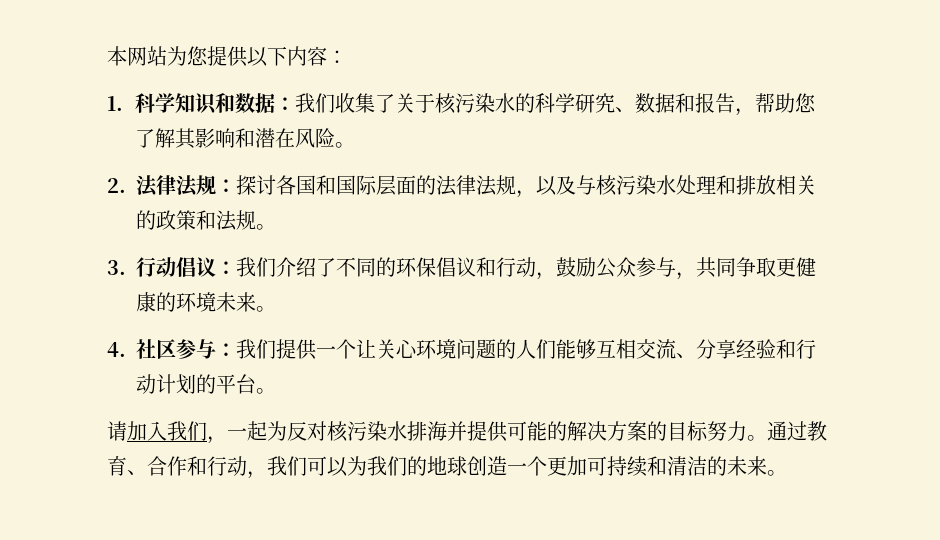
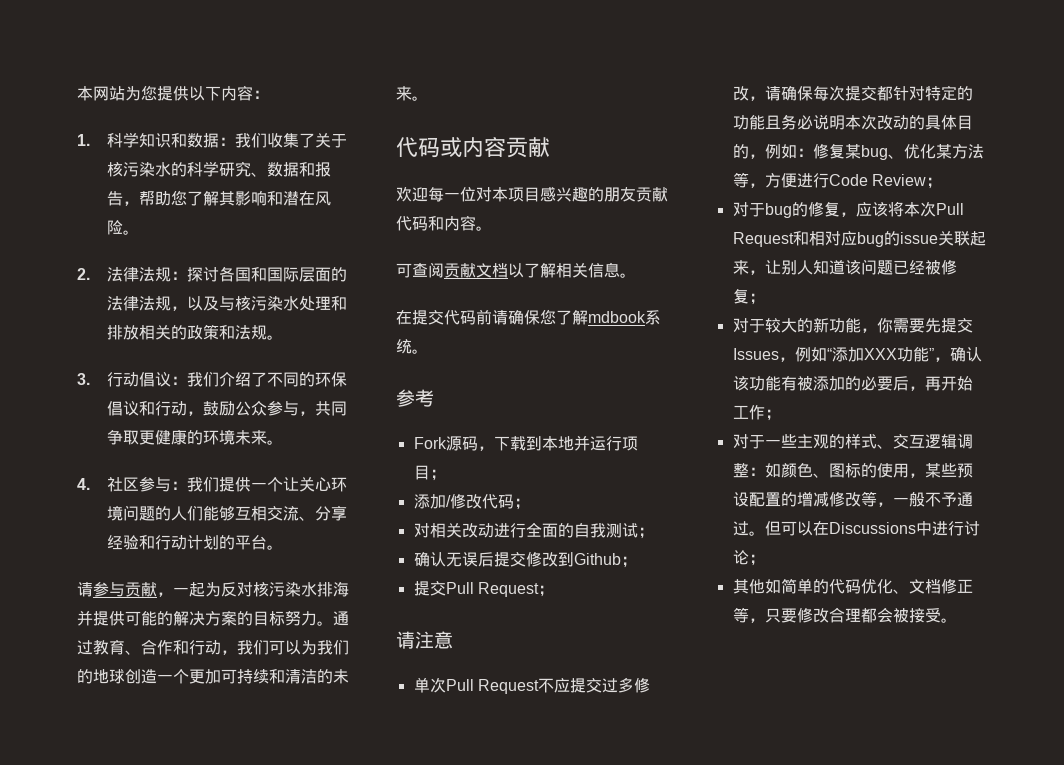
- 请加入我们，一起为反对核污染水排海并提供可能的解决方案的目标努力。
+ 请参与贡献，一起为反对核污染水排海并提供可能的解决方案的目标努力。
+ 代码或内容贡献
+ 欢迎每一位对本项目感兴趣的朋友贡献代码和内容。
+ 可查阅贡献文档以了解相关信息。
+ 在提交代码前请确保您了解mdbook系统。
+ 参考
+ Fork源码，下载到本地并运行项目；
+ 添加/修改代码；
+ 对相关改动进行全面的自我测试；
+ 确认无误后提交修改到Github；
+ 提交Pull Request；
+ 请注意
+ 单次Pull Request不应提交过多修改，请确保每次提交都针对特定的功能且务必说明本次改动的具体目的，例如：修复某bug、优化某方法等，方便进行Code Review；
+ 对于bug的修复，应该将本次Pull Request和相对应bug的issue关联起来，让别人知道该问题已经被修复；
+ 对于较大的新功能，你需要先提交Issues，例如“添加XXX功能”，确认该功能有被添加的必要后，再开始工作；
+ 对于一些主观的样式、交互逻辑调整：如颜色、图标的使用，某些预设配置的增减修改等，一般不予通过。但可以在Discussions中进行讨论；
+ 其他如简单的代码优化、文档修正等，只要修改合理都会被接受。

